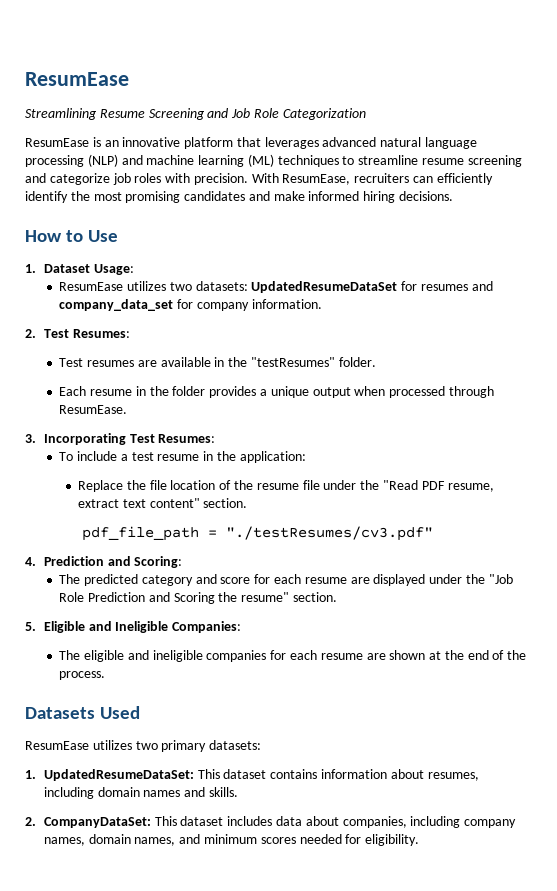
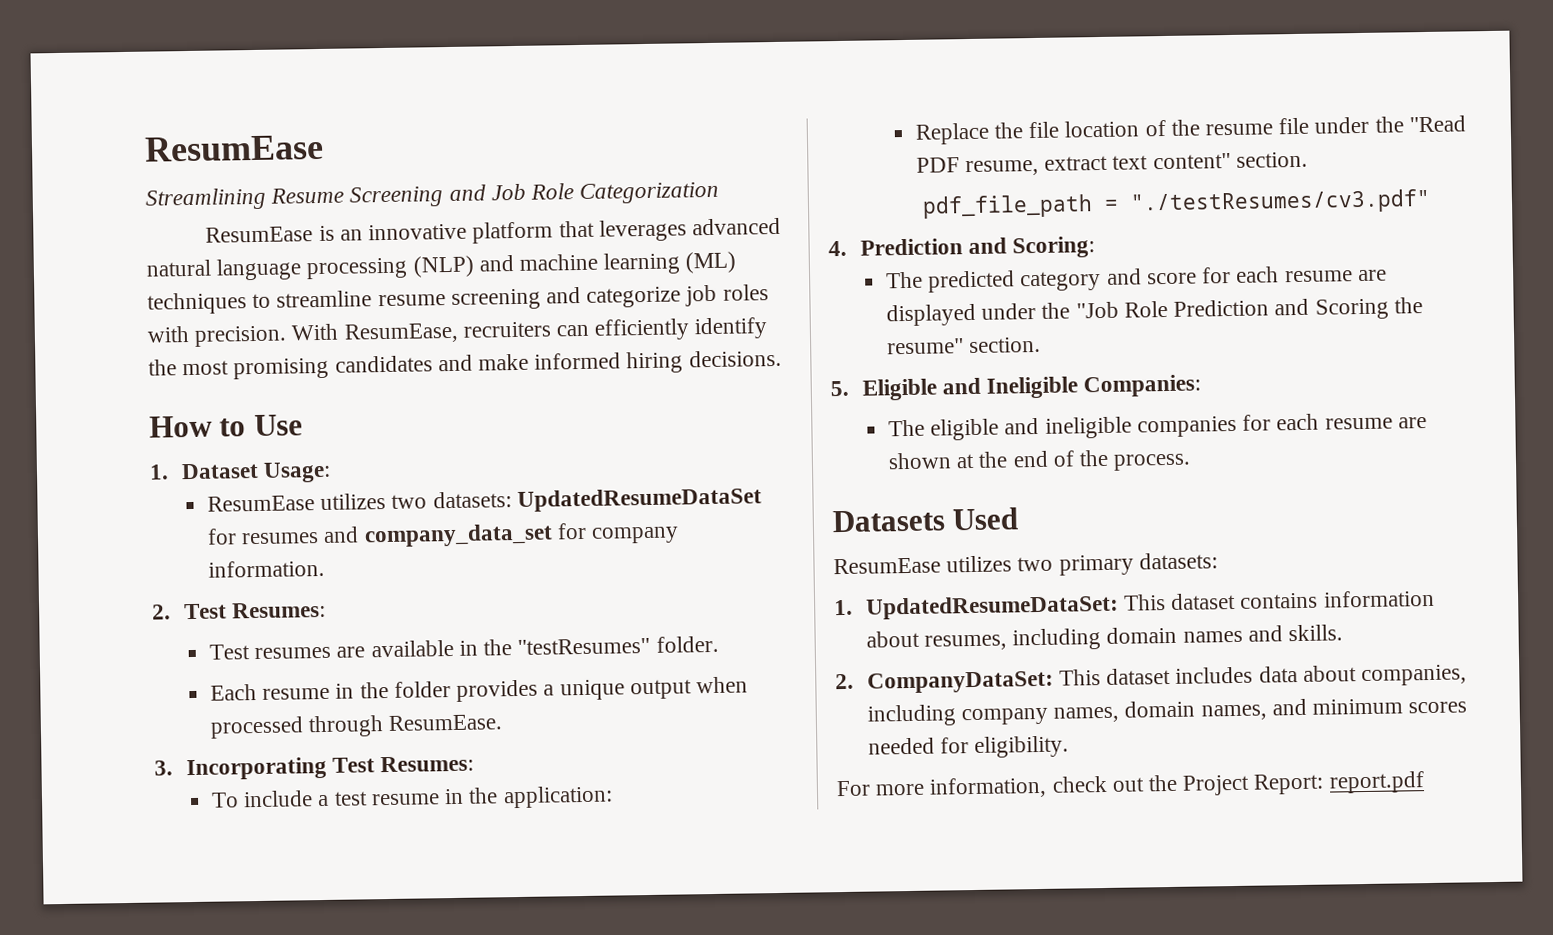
+ For more information, check out the Project Report: report.pdf

